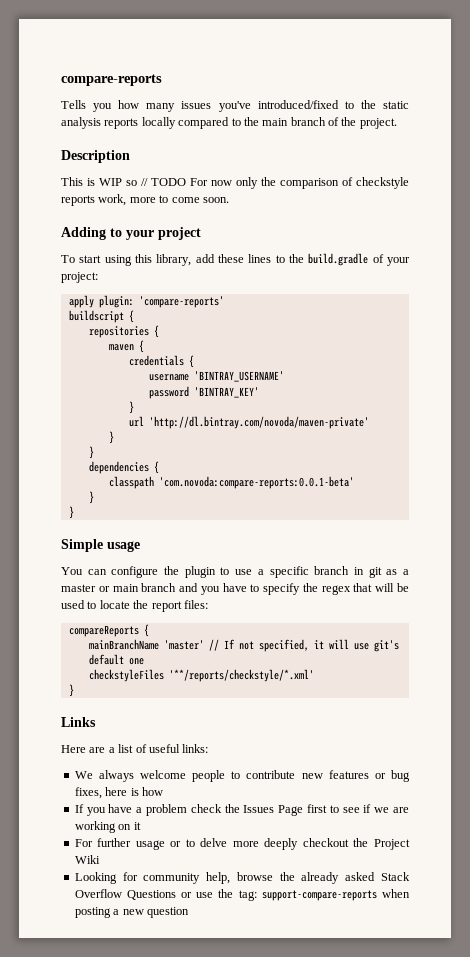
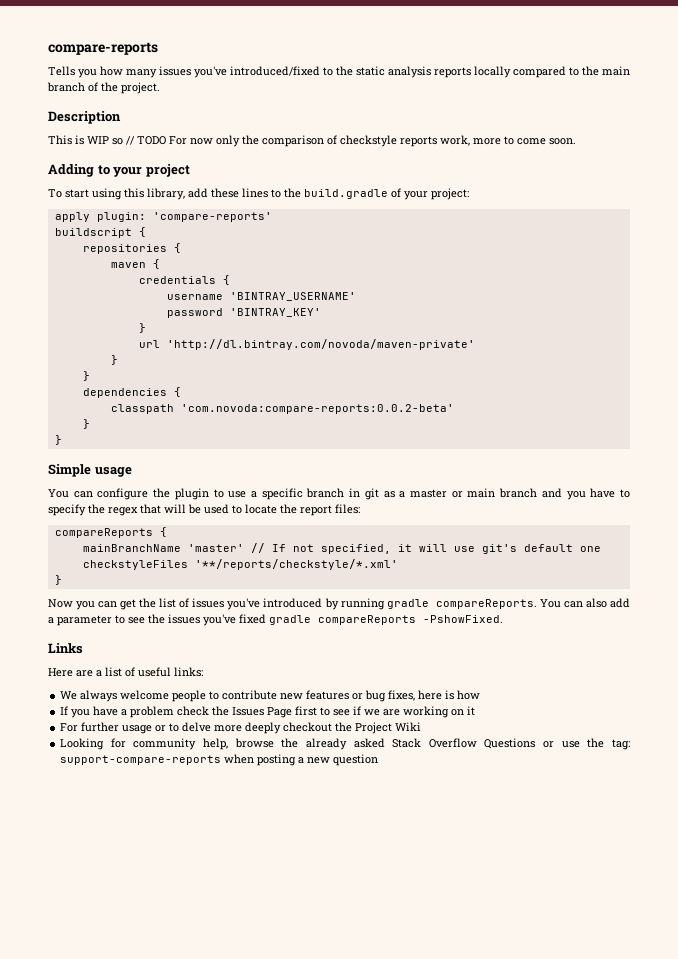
- classpath 'com.novoda:compare-reports:0.0.1-beta'
+ classpath 'com.novoda:compare-reports:0.0.2-beta'
+ Now you can get the list of issues you've introduced by running gradle compareReports. You can also add a parameter to see the issues you've fixed gradle compareReports -PshowFixed.

